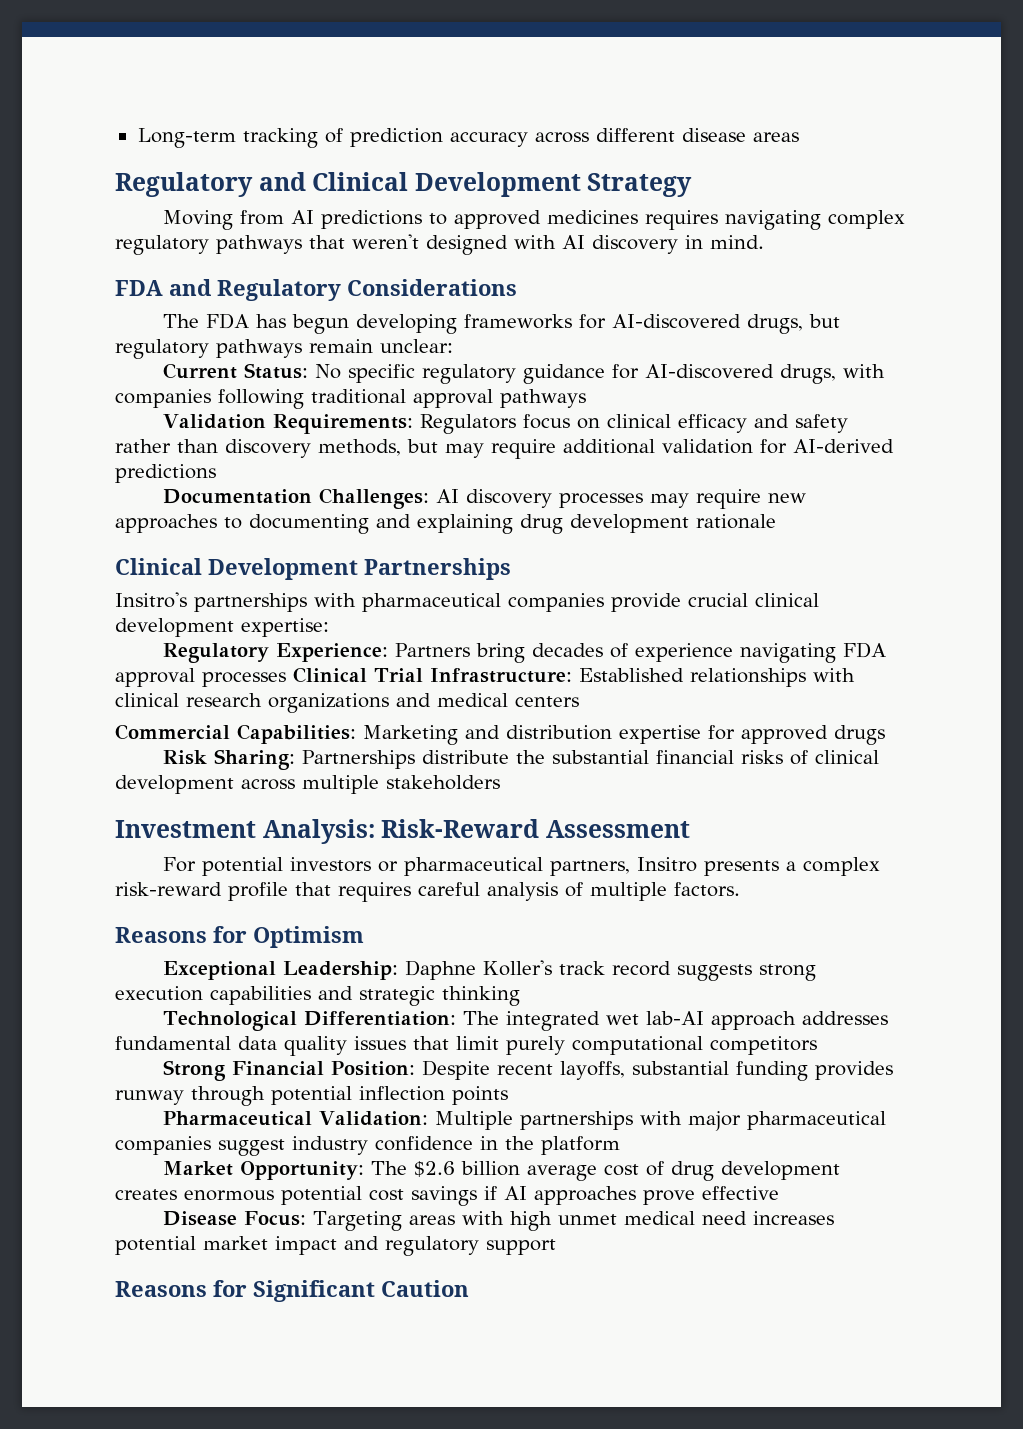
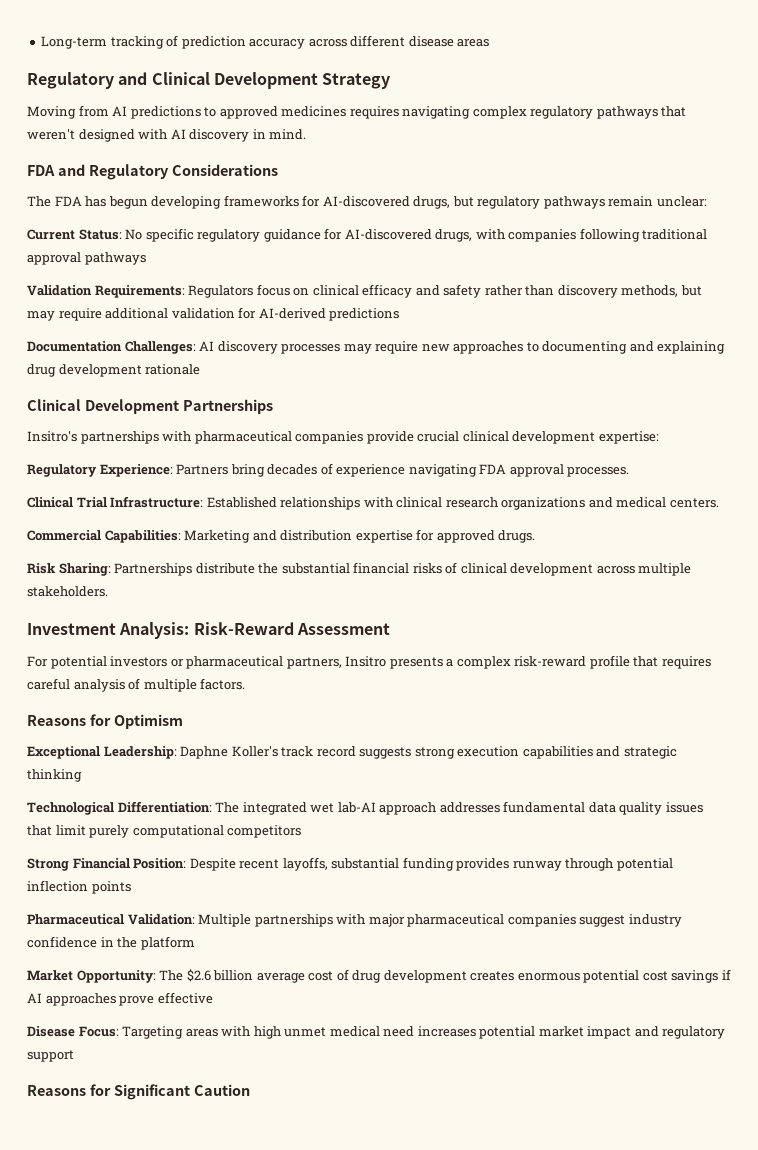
- Regulatory Experience: Partners bring decades of experience navigating FDA approval processes Clinical Trial Infrastructure: Established relationships with clinical research organizations and medical centers
+ Regulatory Experience: Partners bring decades of experience navigating FDA approval processes.
+ Clinical Trial Infrastructure: Established relationships with clinical research organizations and medical centers.
- Commercial Capabilities: Marketing and distribution expertise for approved drugs
+ Commercial Capabilities: Marketing and distribution expertise for approved drugs.
- Risk Sharing: Partnerships distribute the substantial financial risks of clinical development across multiple stakeholders
+ Risk Sharing: Partnerships distribute the substantial financial risks of clinical development across multiple stakeholders.

